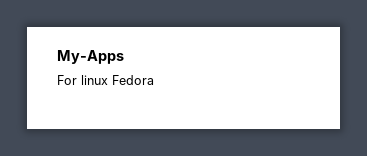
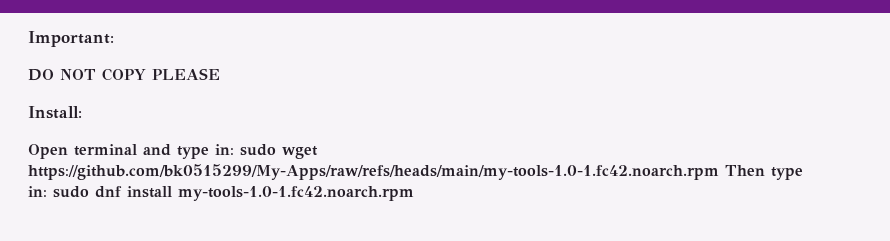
- My-Apps
- For linux Fedora
+ Important:
+ DO NOT COPY PLEASE
+ Install:
+ Open terminal and type in: sudo wget https://github.com/bk0515299/My-Apps/raw/refs/heads/main/my-tools-1.0-1.fc42.noarch.rpm Then type in: sudo dnf install my-tools-1.0-1.fc42.noarch.rpm

